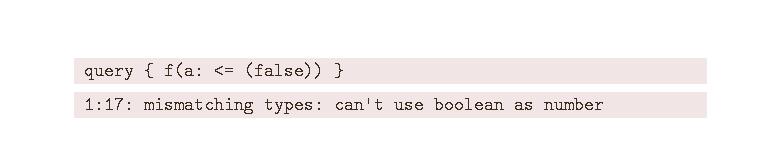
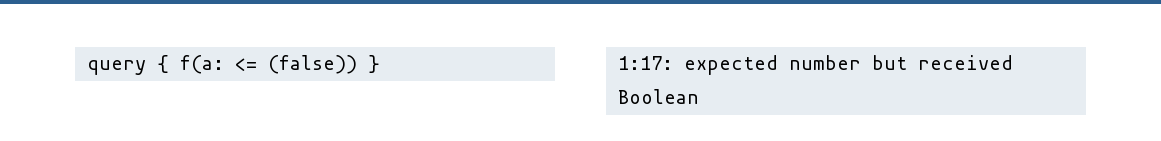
- 1:17: mismatching types: can't use boolean as number
+ 1:17: expected number but received Boolean

